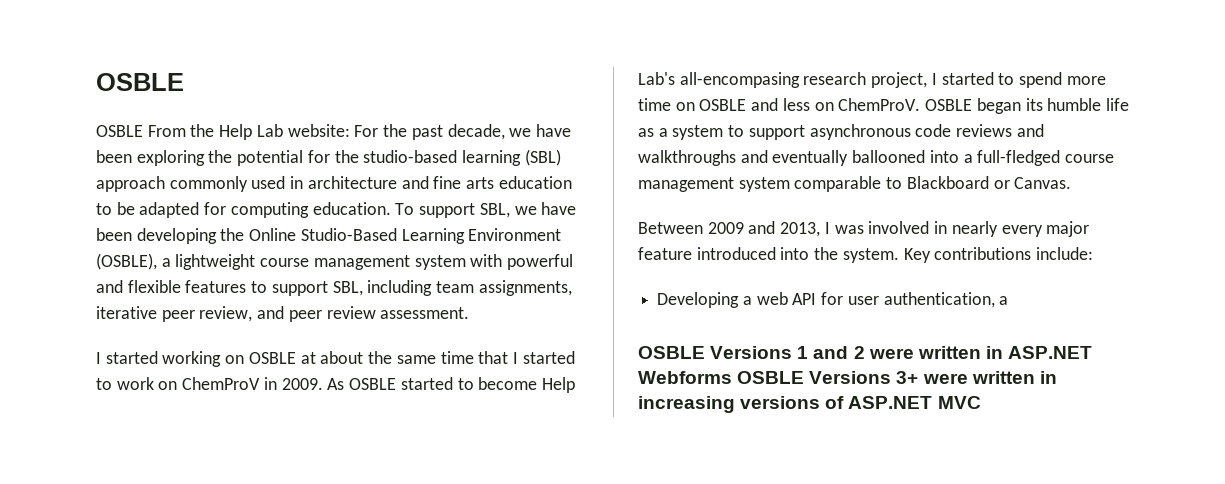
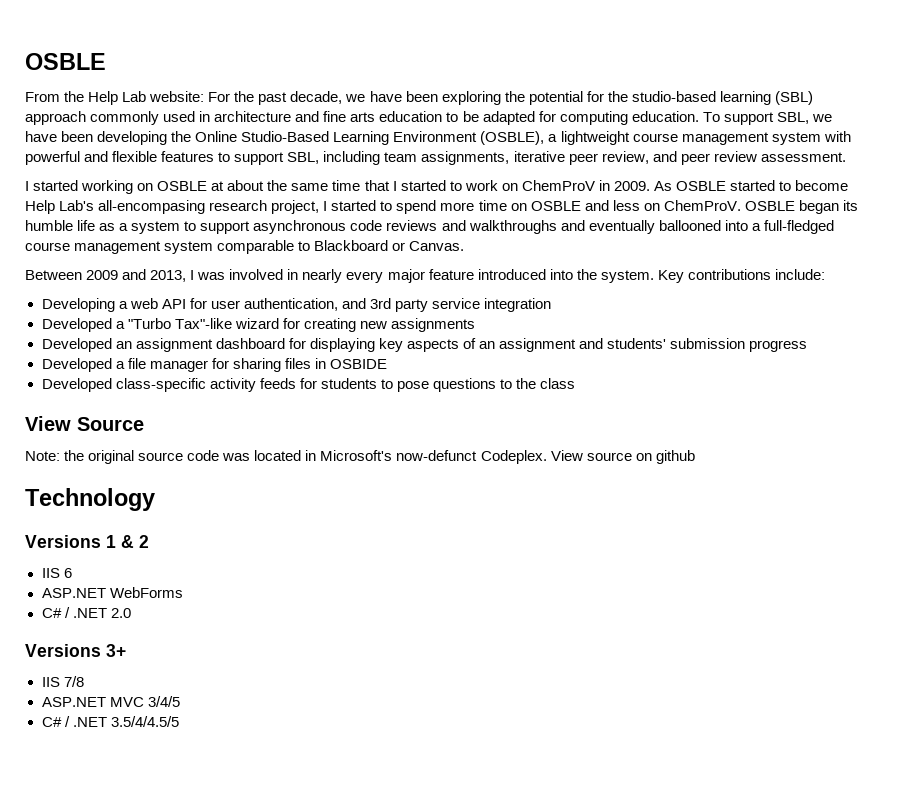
- OSBLE From the Help Lab website: For the past decade, we have been exploring the potential for the studio-based learning (SBL) approach commonly used in architecture and fine arts education to be adapted for computing education.
+ From the Help Lab website: For the past decade, we have been exploring the potential for the studio-based learning (SBL) approach commonly used in architecture and fine arts education to be adapted for computing education.
- Developing a web API for user authentication, a
- OSBLE Versions 1 and 2 were written in ASP.NET Webforms OSBLE Versions 3+ were written in increasing versions of ASP.NET MVC
+ Developing a web API for user authentication, and 3rd party service integration
+ Developed a "Turbo Tax"-like wizard for creating new assignments
+ Developed an assignment dashboard for displaying key aspects of an assignment and students' submission progress
+ Developed a file manager for sharing files in OSBIDE
+ Developed class-specific activity feeds for students to pose questions to the class
+ View Source
+ Note: the original source code was located in Microsoft's now-defunct Codeplex. View source on github
+ Technology
+ Versions 1 & 2
+ IIS 6
+ ASP.NET WebForms
+ C# / .NET 2.0
+ Versions 3+
+ IIS 7/8
+ ASP.NET MVC 3/4/5
+ C# / .NET 3.5/4/4.5/5

